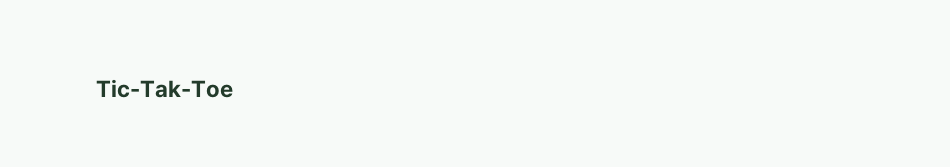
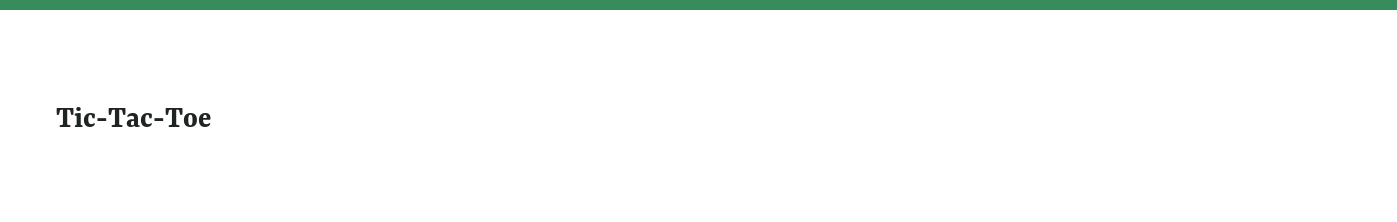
- Tic-Tak-Toe
+ Tic-Tac-Toe

